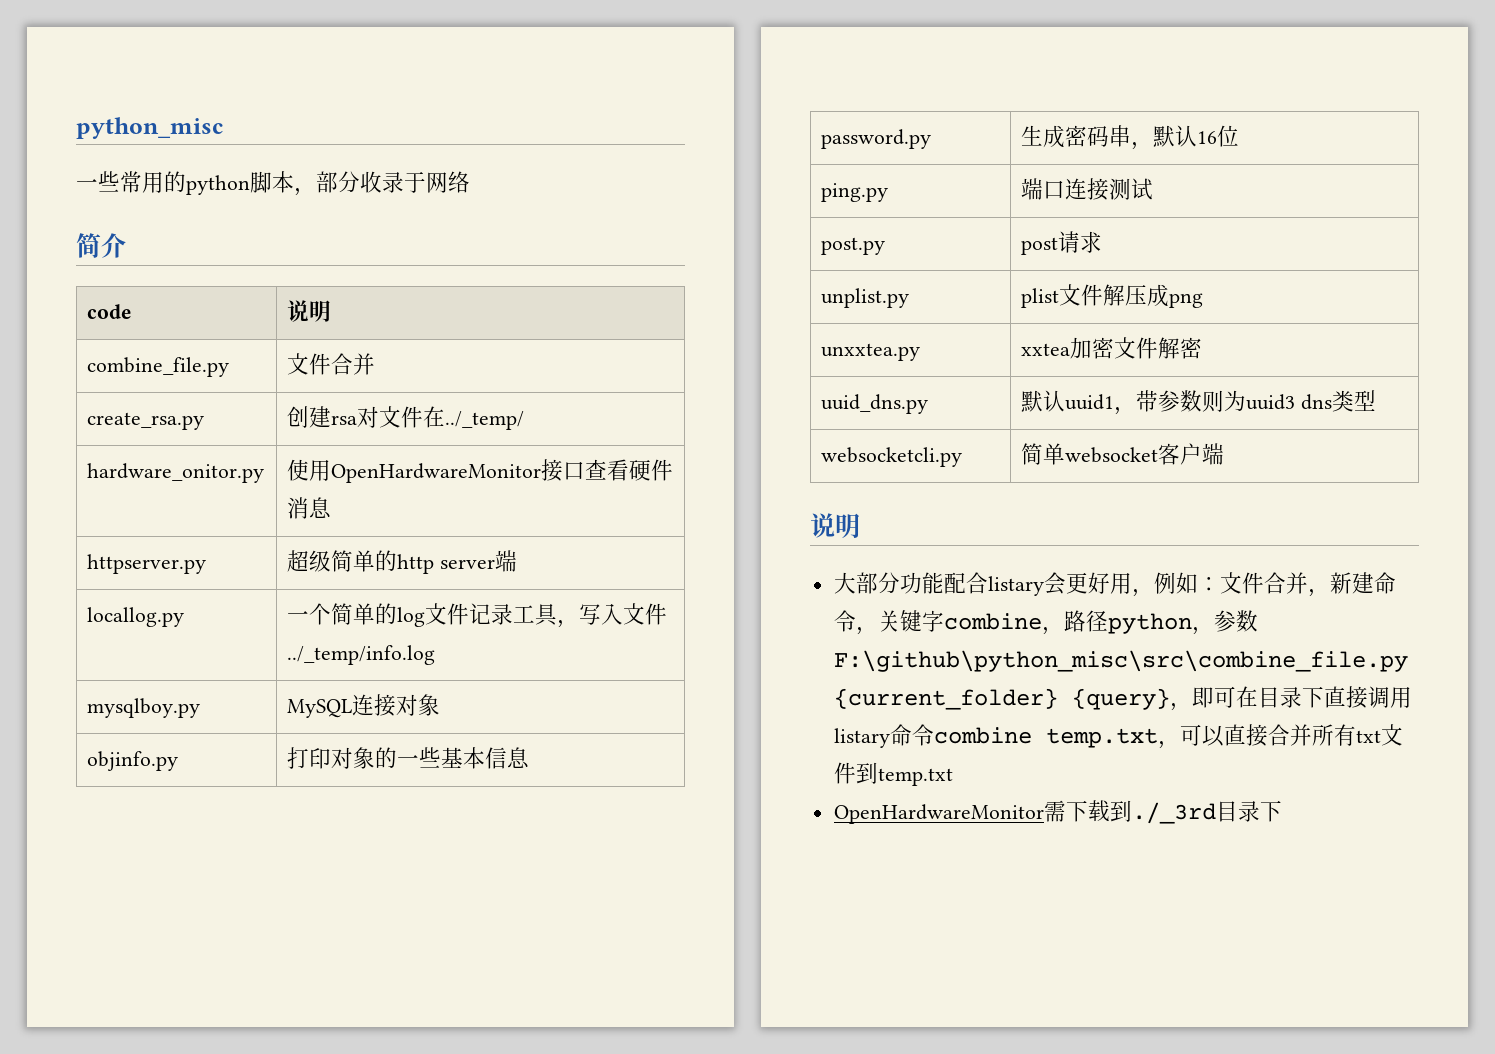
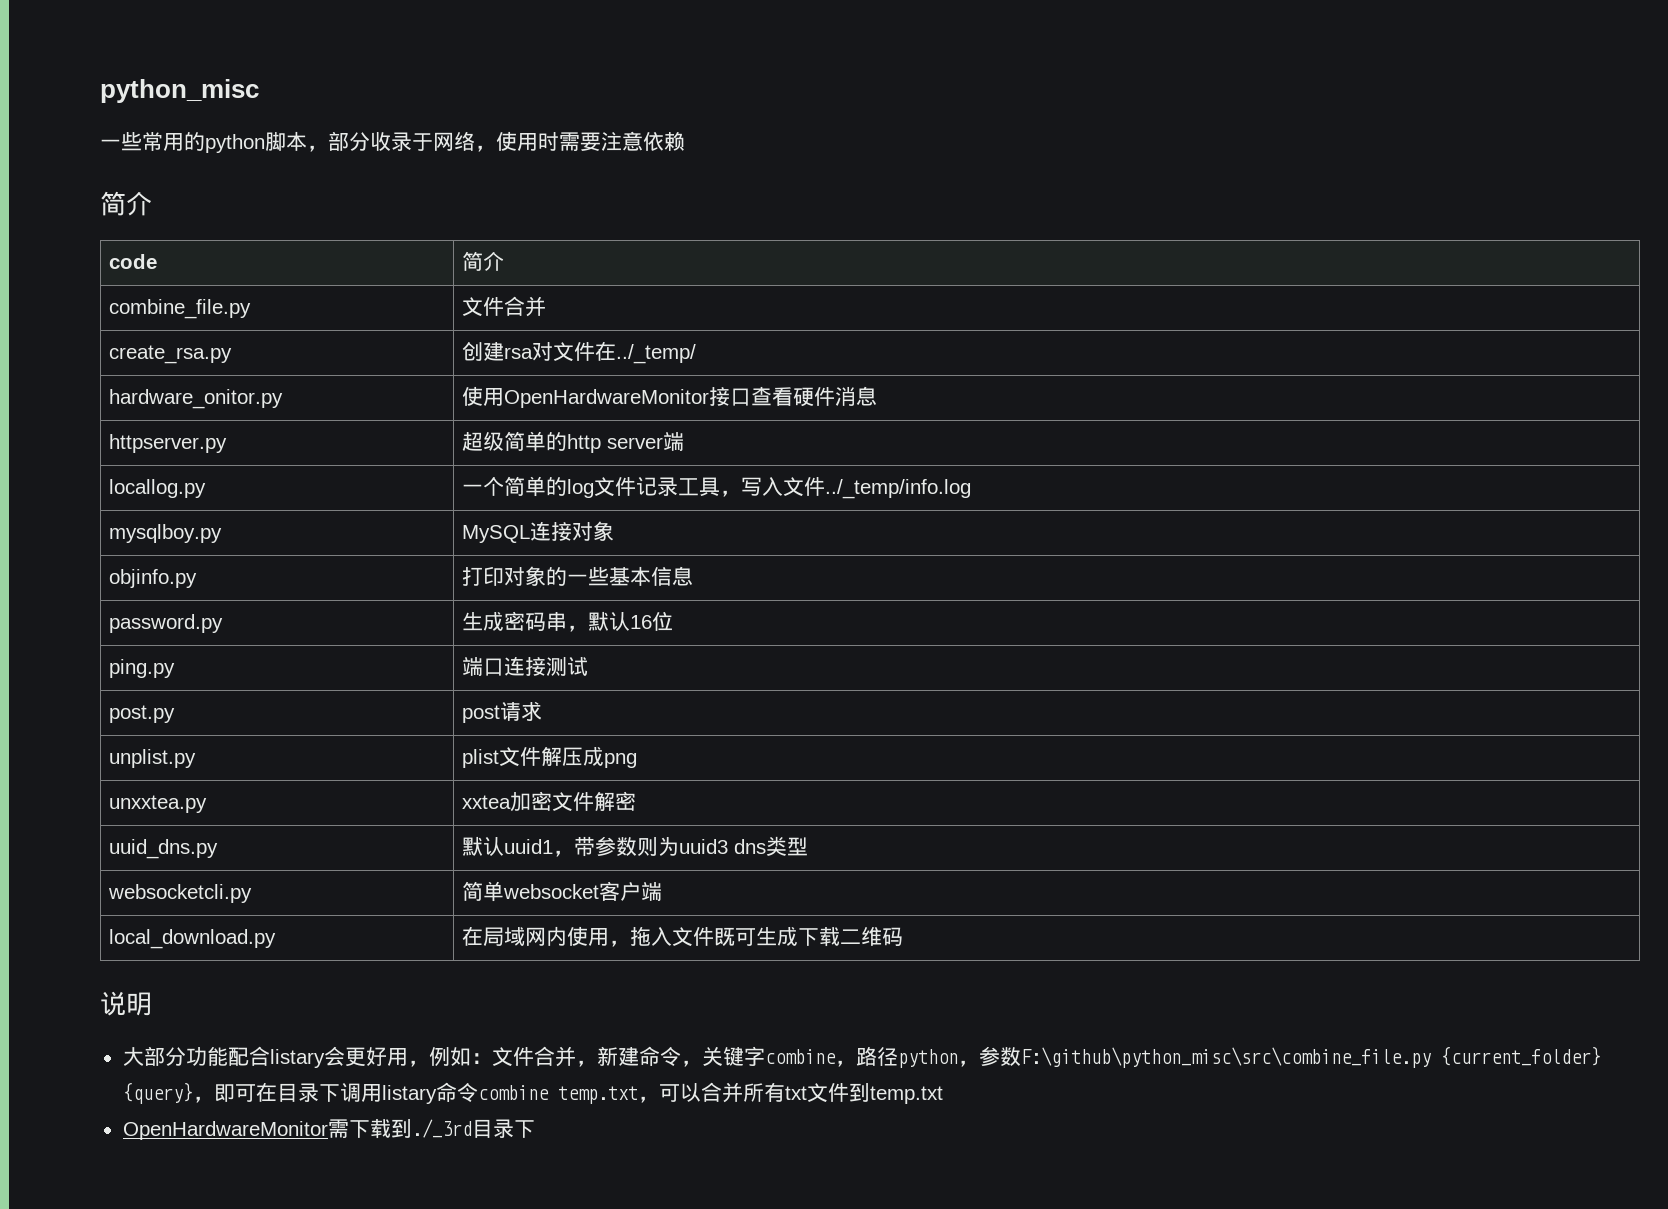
- 一些常用的python脚本，部分收录于网络
+ 一些常用的python脚本，部分收录于网络，使用时需要注意依赖
- code | 说明
+ code | 简介
+ local_download.py | 在局域网内使用，拖入文件既可生成下载二维码
- 大部分功能配合listary会更好用，例如：文件合并，新建命令，关键字combine，路径python，参数F:\github\python_misc\src\combine_file.py {current_folder} {query}，即可在目录下直接调用listary命令combine temp.txt，可以直接合并所有txt文件到temp.txt
+ 大部分功能配合listary会更好用，例如：文件合并，新建命令，关键字combine，路径python，参数F:\github\python_misc\src\combine_file.py {current_folder} {query}，即可在目录下调用listary命令combine temp.txt，可以合并所有txt文件到temp.txt

